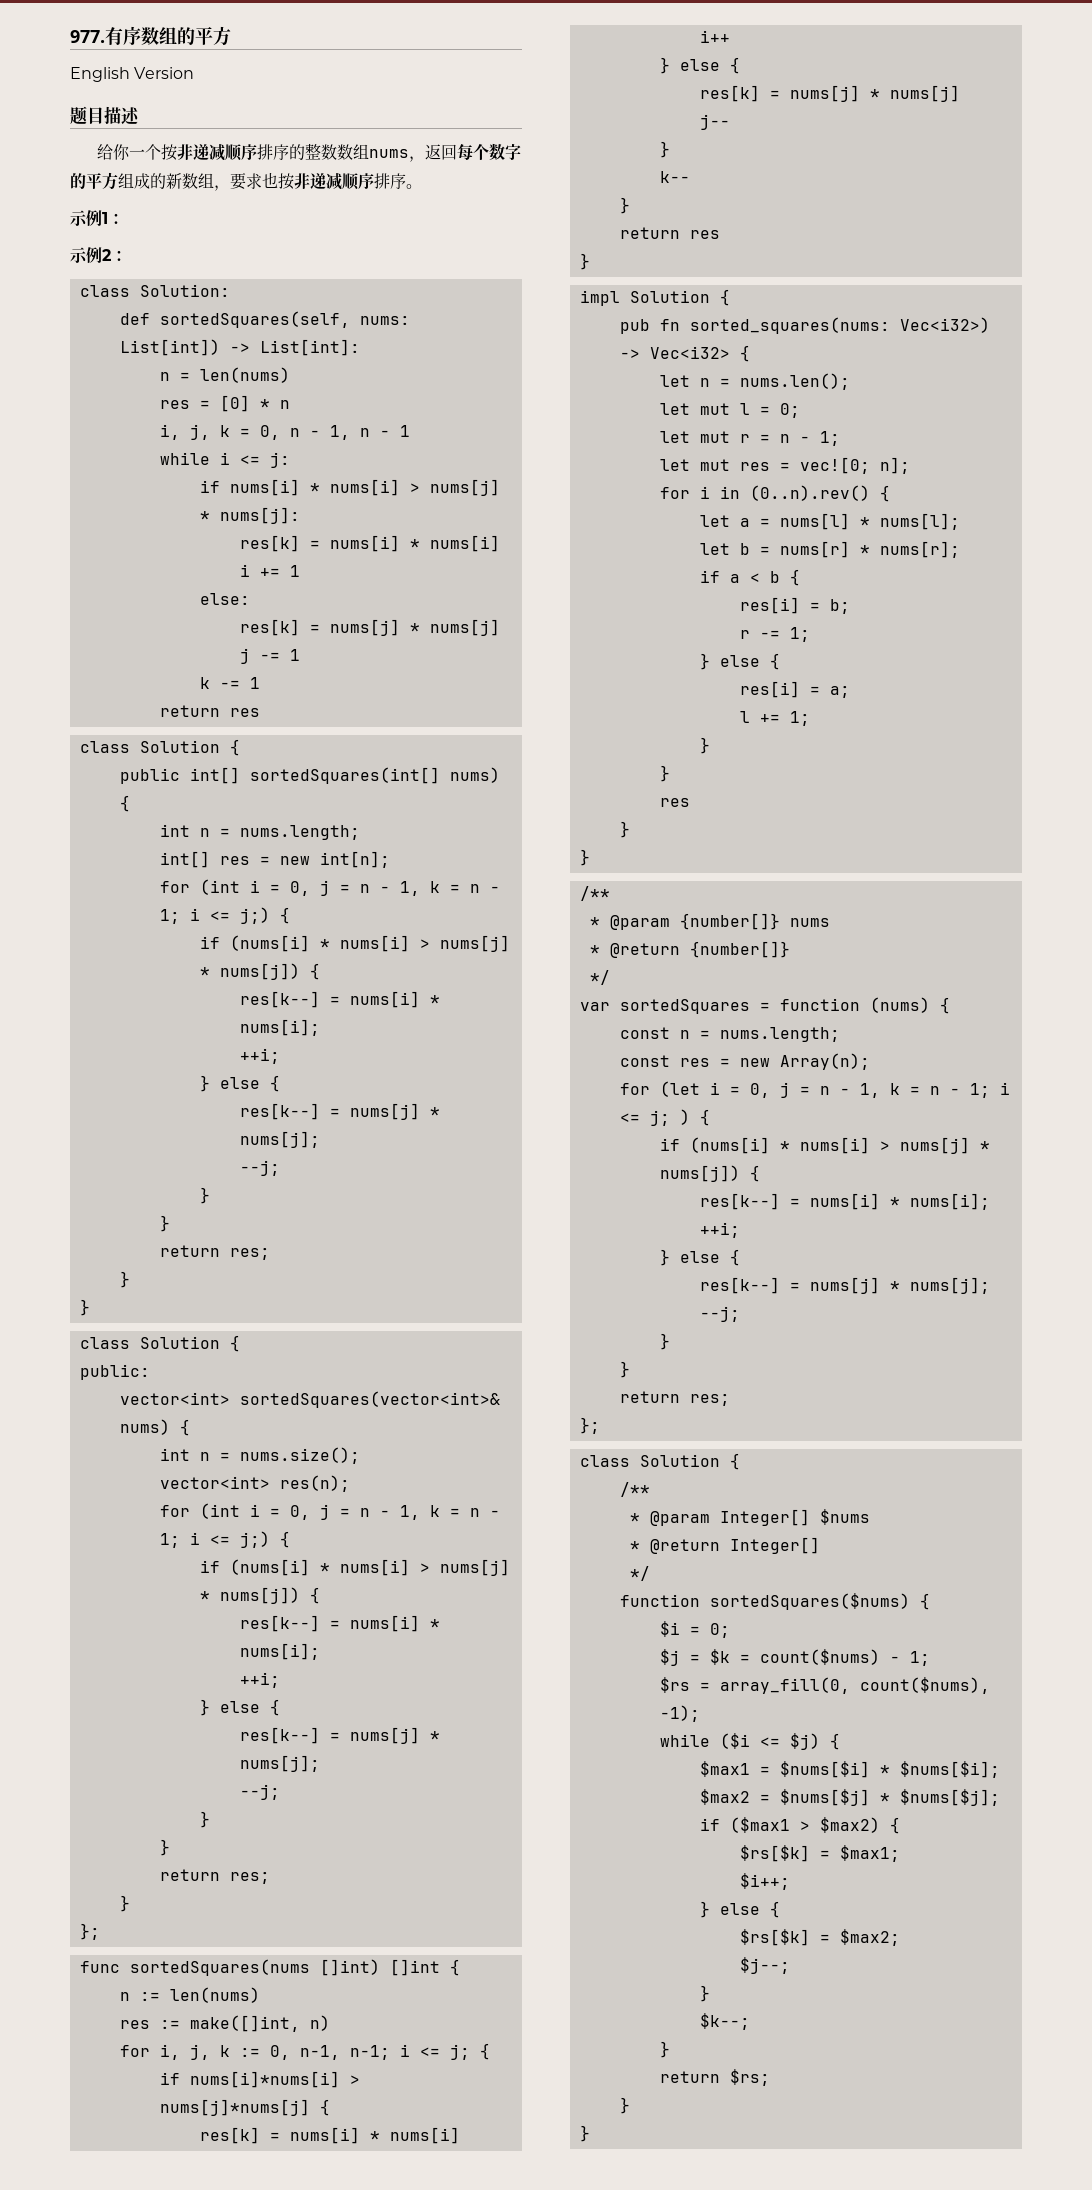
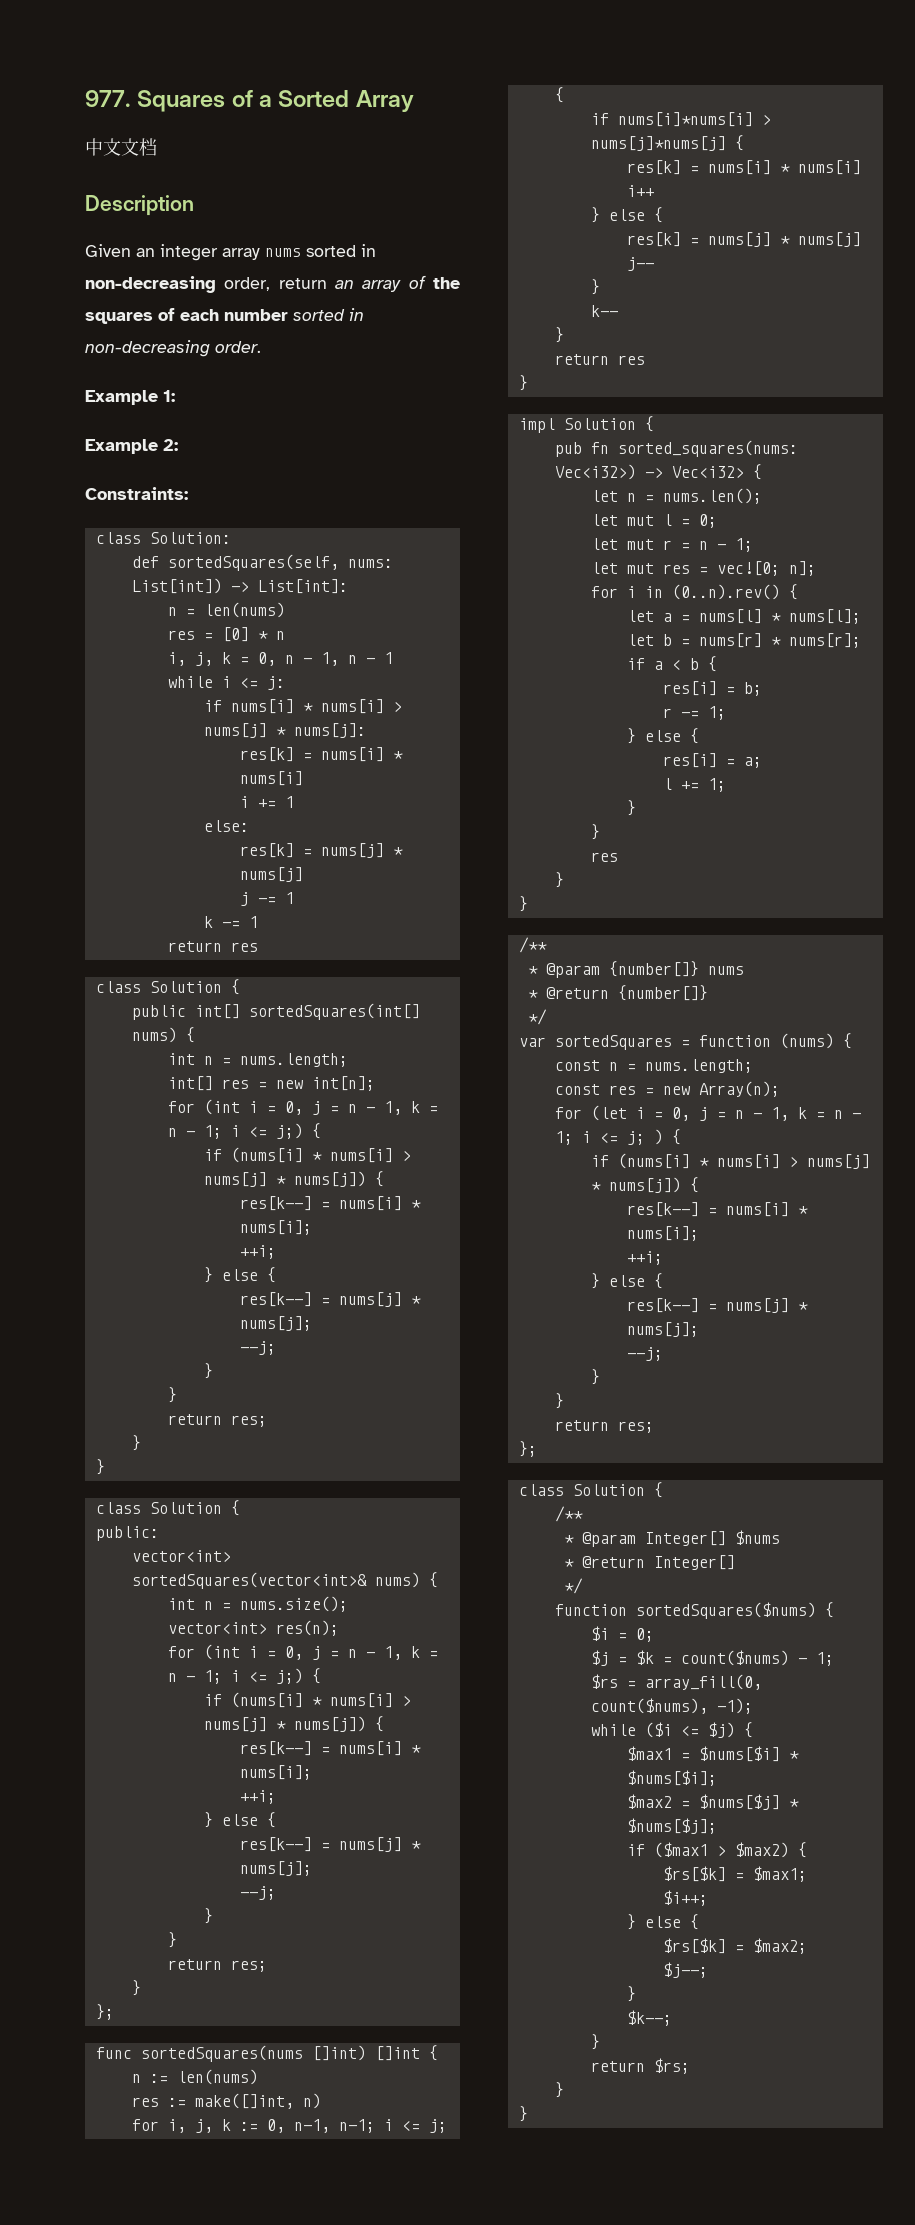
- 977.有序数组的平方
- English Version
- 题目描述
- 给你一个按非递减顺序排序的整数数组nums，返回每个数字的平方组成的新数组，要求也按非递减顺序排序。
- 示例1：
- 示例2：
+ 977. Squares of a Sorted Array
+ 中文文档
+ Description
+ Given an integer array nums sorted in non-decreasing order, return an array of the squares of each number sorted in non-decreasing order.
+ Example 1:
+ Example 2:
+ Constraints:

